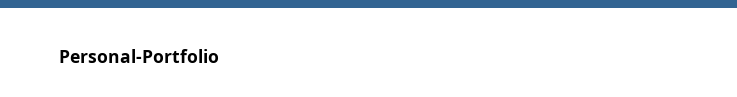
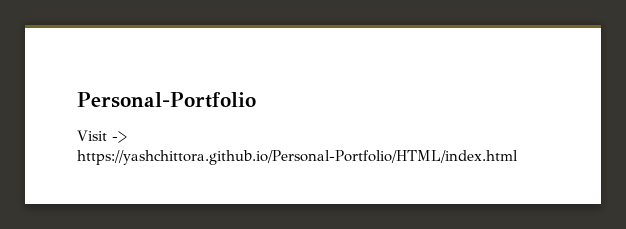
+ Visit -> https://yashchittora.github.io/Personal-Portfolio/HTML/index.html

